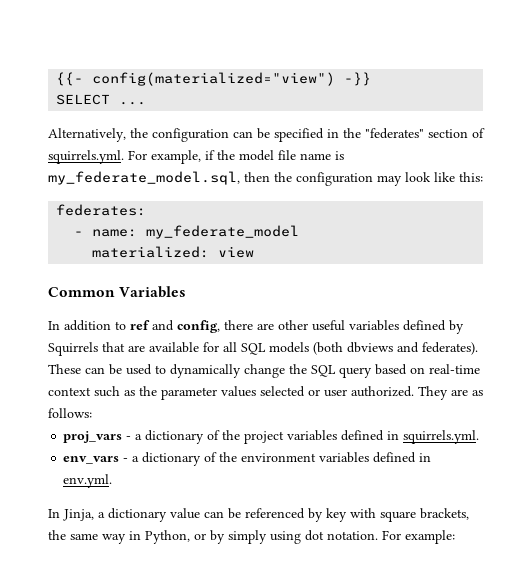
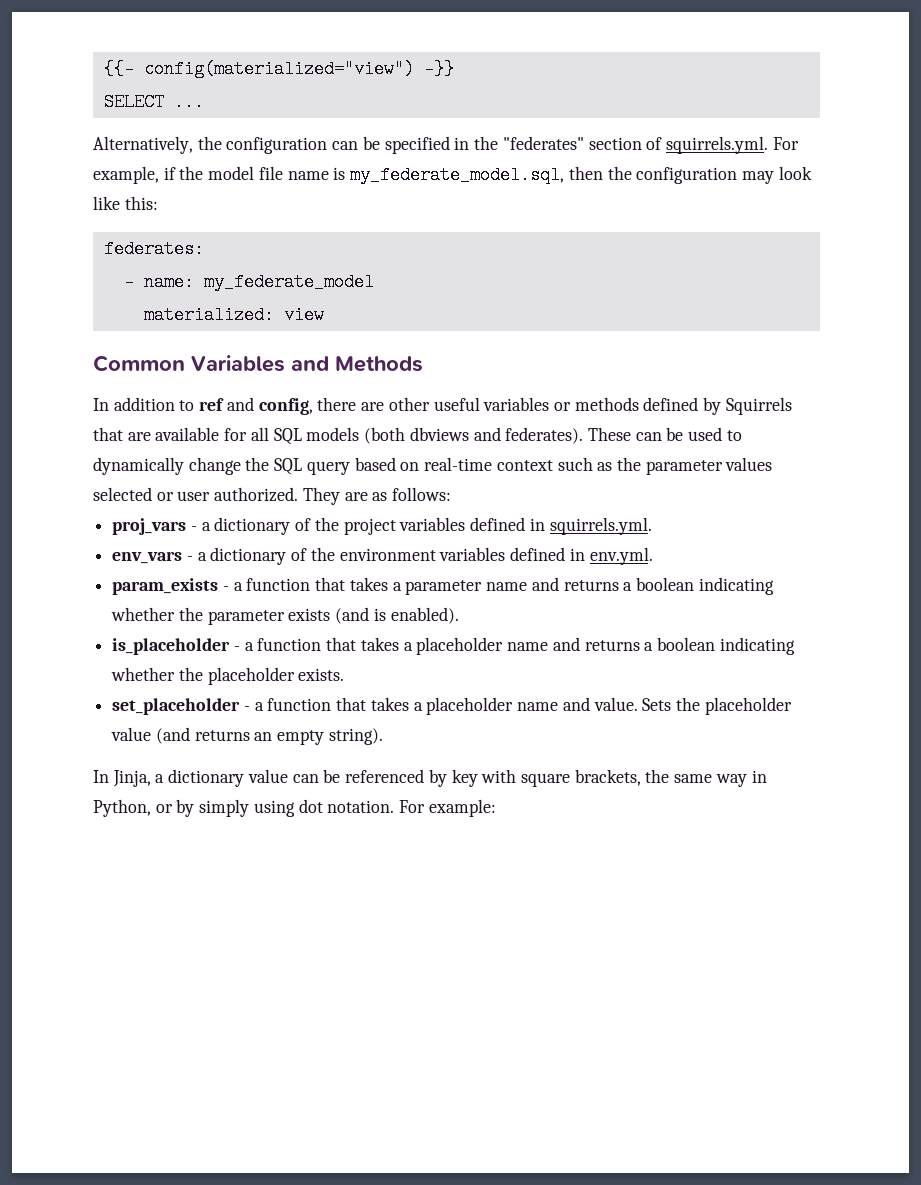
- Common Variables
+ Common Variables and Methods
- In addition to ref and config, there are other useful variables defined by Squirrels that are available for all SQL models (both dbviews and federates).
+ In addition to ref and config, there are other useful variables or methods defined by Squirrels that are available for all SQL models (both dbviews and federates).
+ param_exists - a function that takes a parameter name and returns a boolean indicating whether the parameter exists (and is enabled).
+ is_placeholder - a function that takes a placeholder name and returns a boolean indicating whether the placeholder exists.
+ set_placeholder - a function that takes a placeholder name and value. Sets the placeholder value (and returns an empty string).

